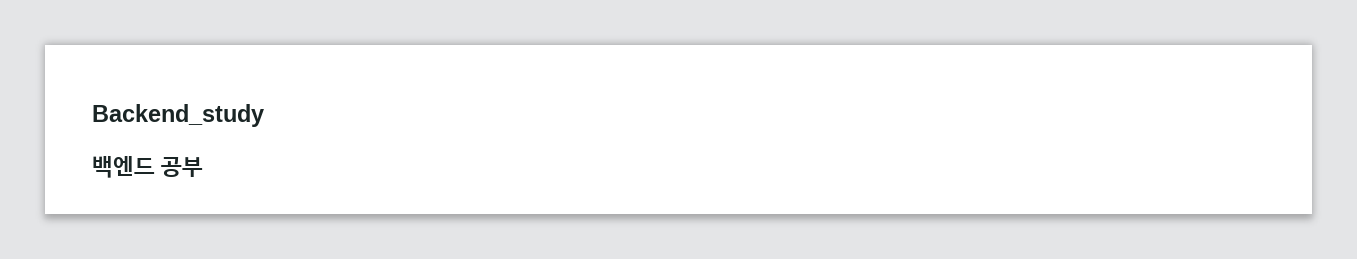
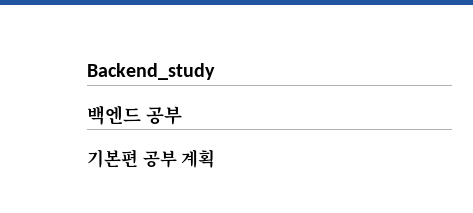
+ 기본편 공부 계획

